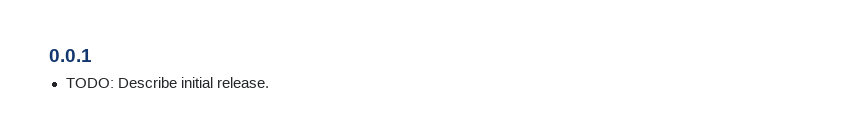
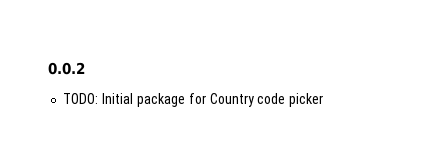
- 0.0.1
+ 0.0.2
- TODO: Describe initial release.
+ TODO: Initial package for Country code picker

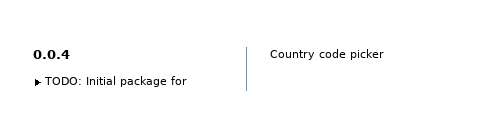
- 0.0.2
+ 0.0.4

